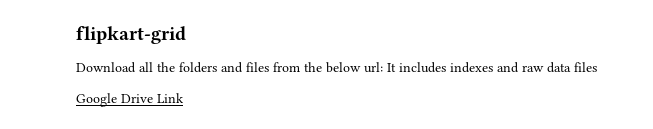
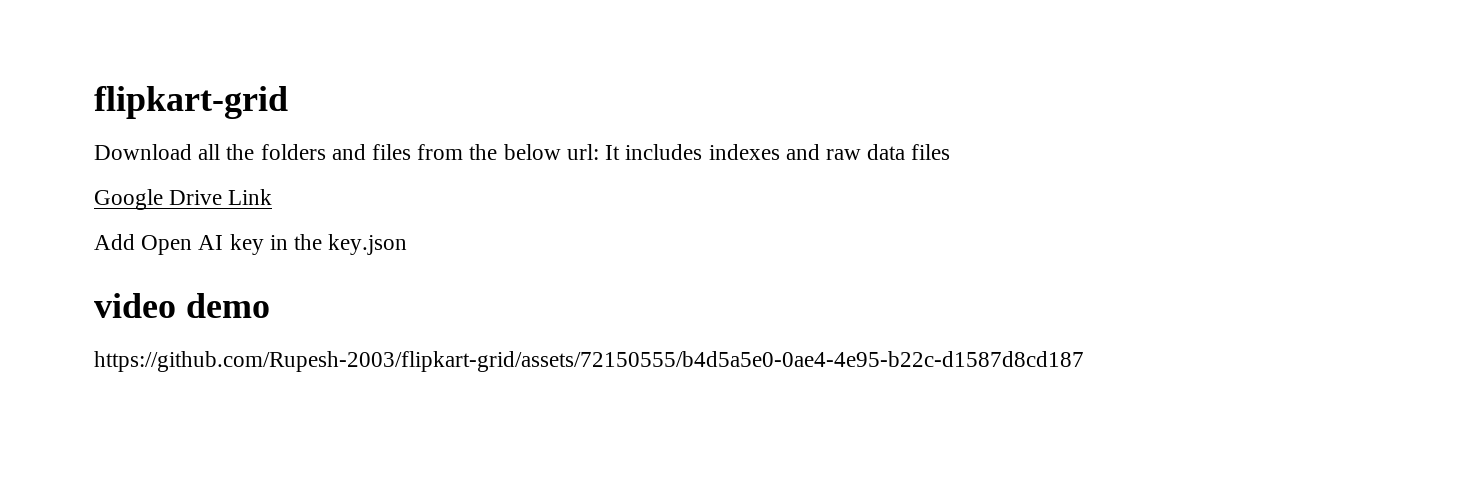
+ Add Open AI key in the key.json
+ video demo
+ https://github.com/Rupesh-2003/flipkart-grid/assets/72150555/b4d5a5e0-0ae4-4e95-b22c-d1587d8cd187

